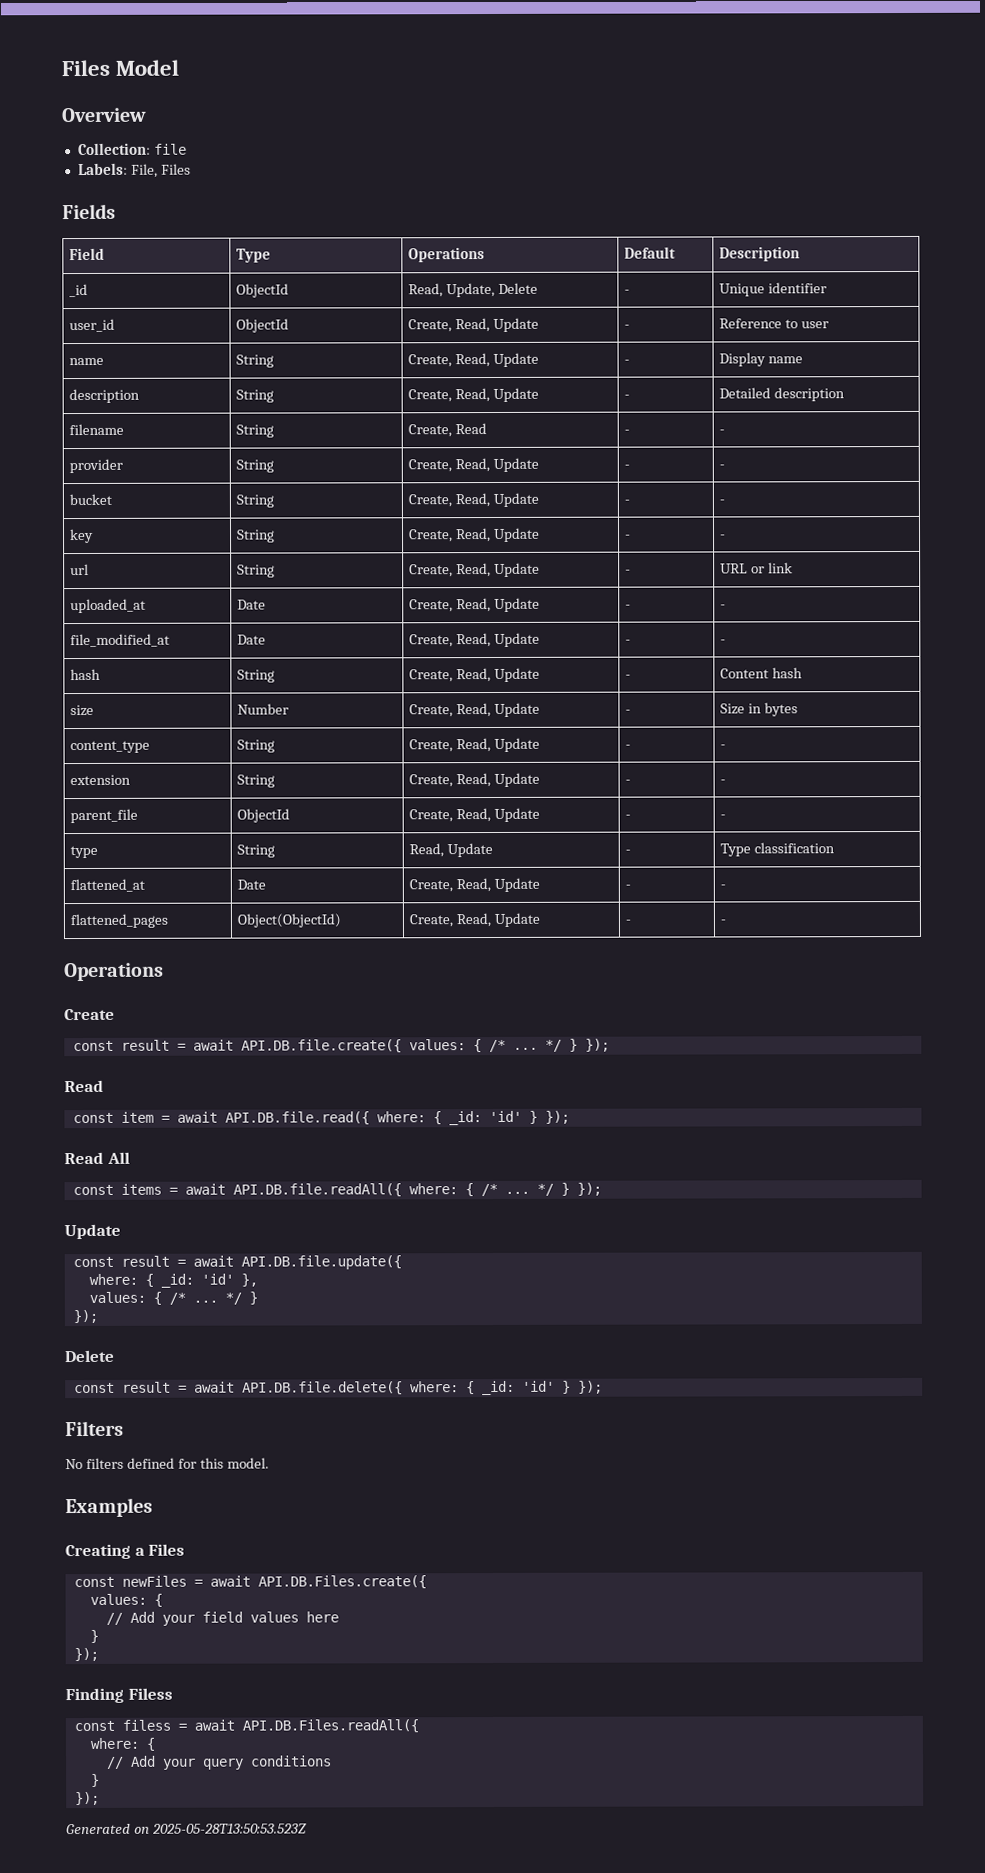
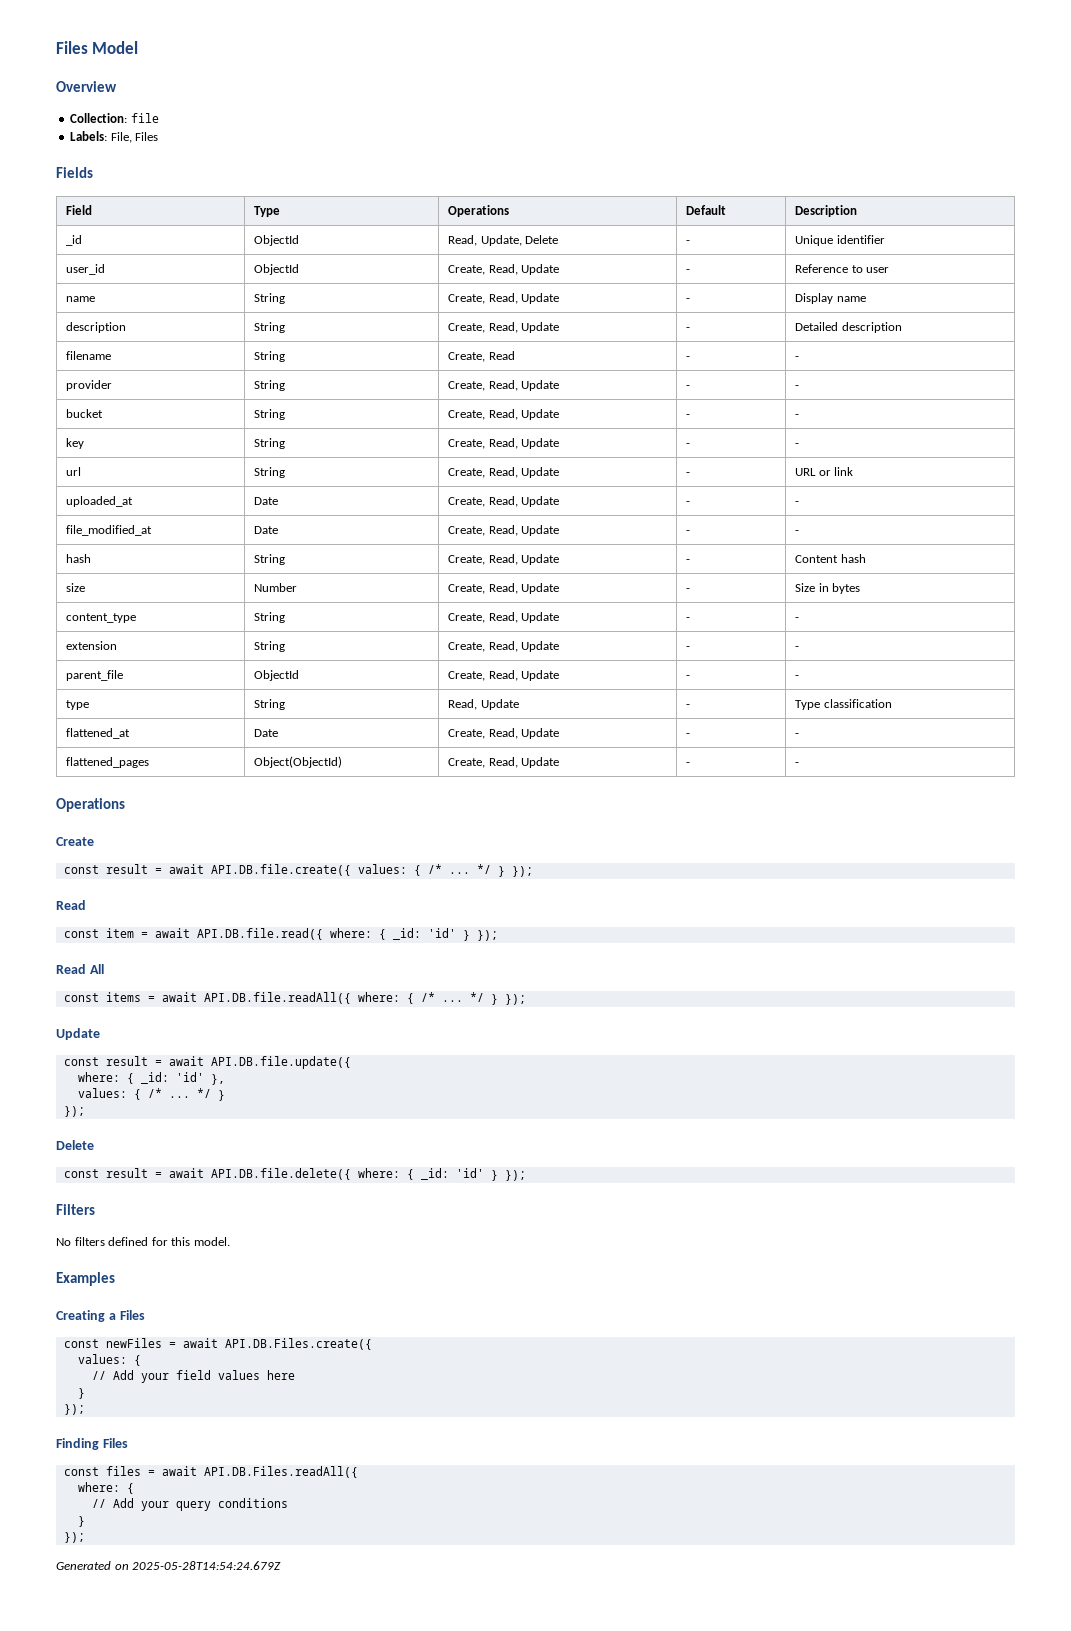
- Finding Filess
- const filess = await API.DB.Files.readAll({
+ Finding Files
+ const files = await API.DB.Files.readAll({
- Generated on 2025-05-28T13:50:53.523Z
+ Generated on 2025-05-28T14:54:24.679Z

